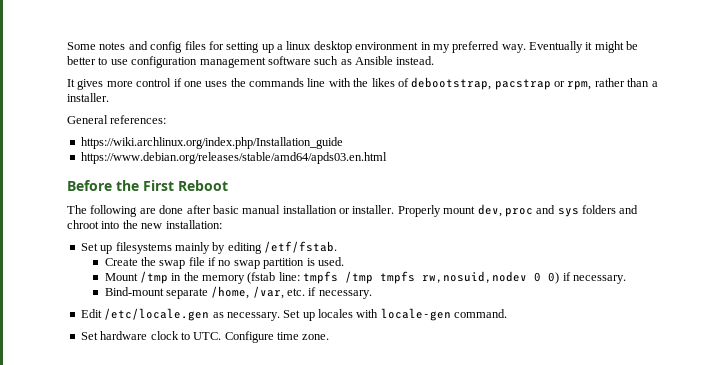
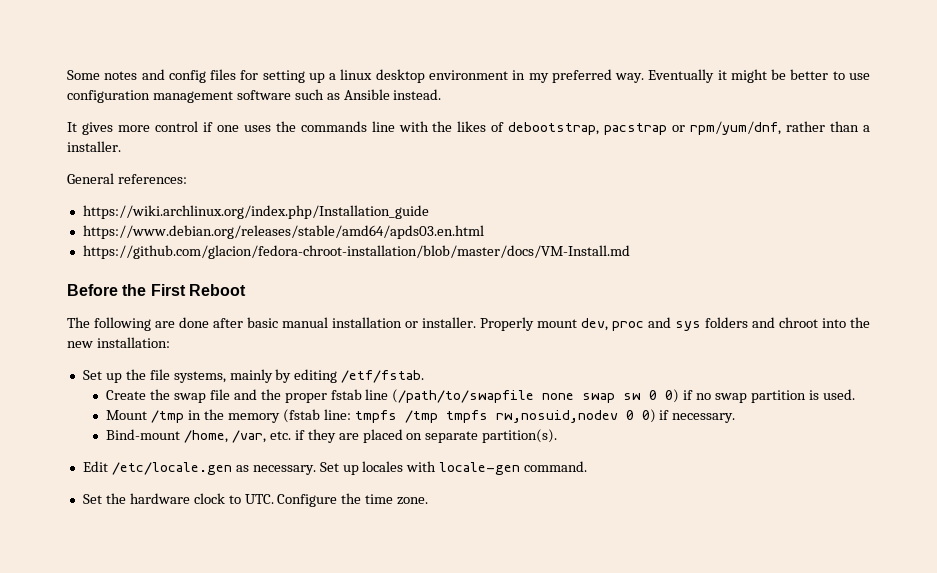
- It gives more control if one uses the commands line with the likes of debootstrap, pacstrap or rpm, rather than a installer.
+ It gives more control if one uses the commands line with the likes of debootstrap, pacstrap or rpm/yum/dnf, rather than a installer.
+ https://github.com/glacion/fedora-chroot-installation/blob/master/docs/VM-Install.md
- Set up filesystems mainly by editing /etf/fstab.
+ Set up the file systems, mainly by editing /etf/fstab.
- Create the swap file if no swap partition is used.
+ Create the swap file and the proper fstab line (/path/to/swapfile none swap sw 0 0) if no swap partition is used.
- Bind-mount separate /home, /var, etc. if necessary.
+ Bind-mount /home, /var, etc. if they are placed on separate partition(s).
- Set hardware clock to UTC. Configure time zone.
+ Set the hardware clock to UTC. Configure the time zone.

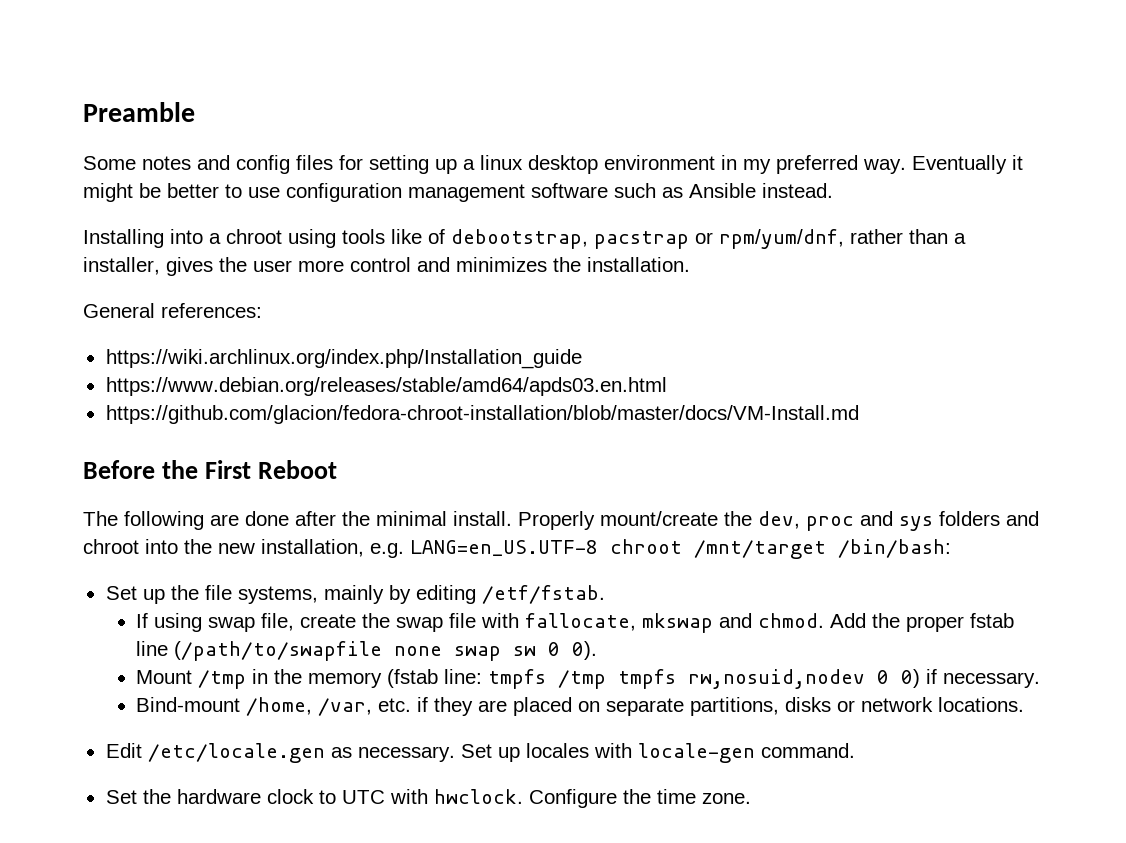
+ Preamble
- It gives more control if one uses the commands line with the likes of debootstrap, pacstrap or rpm/yum/dnf, rather than a installer.
+ Installing into a chroot using tools like of debootstrap, pacstrap or rpm/yum/dnf, rather than a installer, gives the user more control and minimizes the installation.
- The following are done after basic manual installation or installer. Properly mount dev, proc and sys folders and chroot into the new installation:
+ The following are done after the minimal install. Properly mount/create the dev, proc and sys folders and chroot into the new installation, e.g. LANG=en_US.UTF-8 chroot /mnt/target /bin/bash:
- Create the swap file and the proper fstab line (/path/to/swapfile none swap sw 0 0) if no swap partition is used.
+ If using swap file, create the swap file with fallocate, mkswap and chmod. Add the proper fstab line (/path/to/swapfile none swap sw 0 0).
- Bind-mount /home, /var, etc. if they are placed on separate partition(s).
+ Bind-mount /home, /var, etc. if they are placed on separate partitions, disks or network locations.
- Set the hardware clock to UTC. Configure the time zone.
+ Set the hardware clock to UTC with hwclock. Configure the time zone.

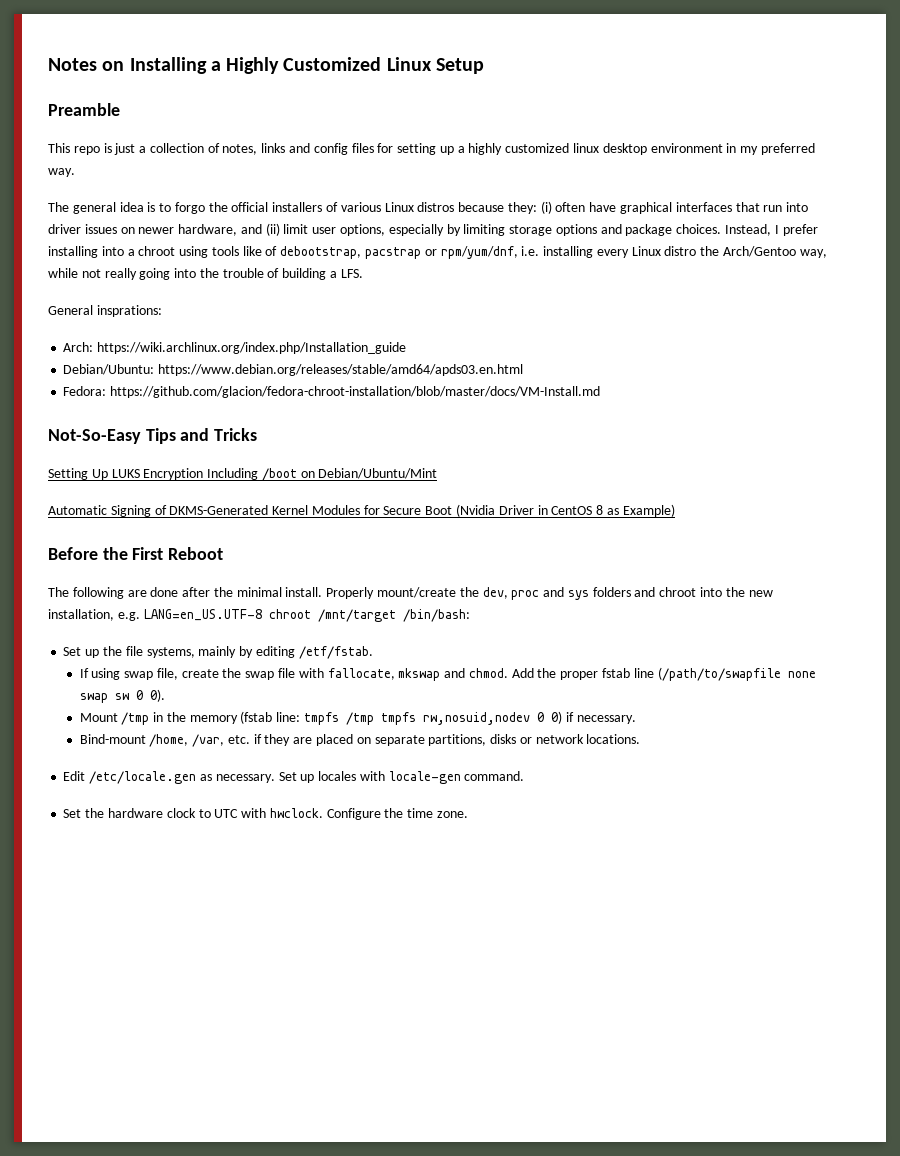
+ Notes on Installing a Highly Customized Linux Setup
  Preamble
- Some notes and config files for setting up a linux desktop environment in my preferred way. Eventually it might be better to use configuration management software such as Ansible instead.
- Installing into a chroot using tools like of debootstrap, pacstrap or rpm/yum/dnf, rather than a installer, gives the user more control and minimizes the installation.
+ This repo is just a collection of notes, links and config files for setting up a highly customized linux desktop environment in my preferred way.
+ The general idea is to forgo the official installers of various Linux distros because they: (i) often have graphical interfaces that run into driver issues on newer hardware, and (ii) limit user options, especially by limiting storage options and package choices. Instead, I prefer installing into a chroot using tools like of debootstrap, pacstrap or rpm/yum/dnf, i.e. installing every Linux distro the Arch/Gentoo way, while not really going into the trouble of building a LFS.
- General references:
- https://wiki.archlinux.org/index.php/Installation_guide
+ General insprations:
+ Arch: https://wiki.archlinux.org/index.php/Installation_guide
- https://www.debian.org/releases/stable/amd64/apds03.en.html
+ Debian/Ubuntu: https://www.debian.org/releases/stable/amd64/apds03.en.html
- https://github.com/glacion/fedora-chroot-installation/blob/master/docs/VM-Install.md
+ Fedora: https://github.com/glacion/fedora-chroot-installation/blob/master/docs/VM-Install.md
+ Not-So-Easy Tips and Tricks
+ Setting Up LUKS Encryption Including /boot on Debian/Ubuntu/Mint
+ Automatic Signing of DKMS-Generated Kernel Modules for Secure Boot (Nvidia Driver in CentOS 8 as Example)

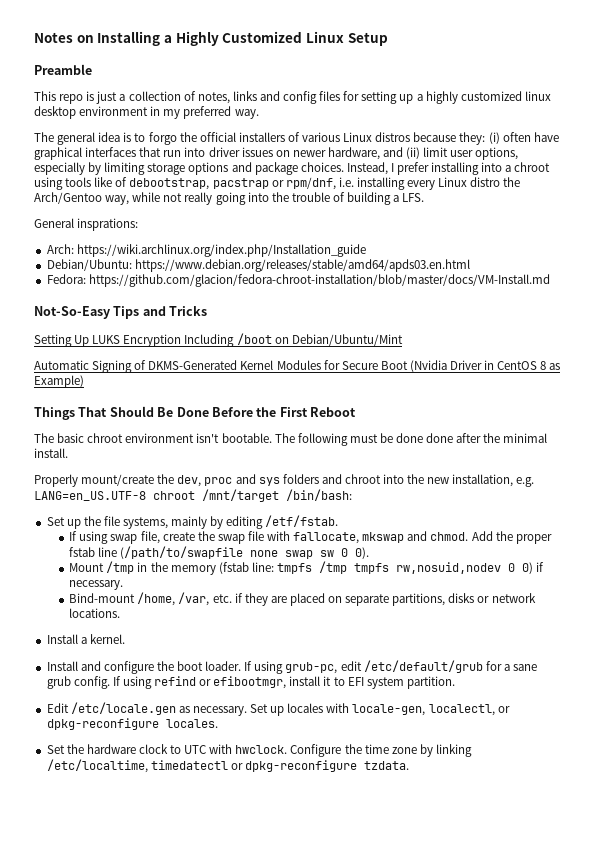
- Instead, I prefer installing into a chroot using tools like of debootstrap, pacstrap or rpm/yum/dnf, i.e. installing every Linux distro the Arch/Gentoo way, while not really going into the trouble of building a LFS.
+ Instead, I prefer installing into a chroot using tools like of debootstrap, pacstrap or rpm/dnf, i.e. installing every Linux distro the Arch/Gentoo way, while not really going into the trouble of building a LFS.
- Before the First Reboot
+ Things That Should Be Done Before the First Reboot
- The following are done after the minimal install. Properly mount/create the dev, proc and sys folders and chroot into the new installation, e.g. LANG=en_US.UTF-8 chroot /mnt/target /bin/bash:
+ The basic chroot environment isn't bootable. The following must be done done after the minimal install.
+ Properly mount/create the dev, proc and sys folders and chroot into the new installation, e.g. LANG=en_US.UTF-8 chroot /mnt/target /bin/bash:
+ Install a kernel.
+ Install and configure the boot loader. If using grub-pc, edit /etc/default/grub for a sane grub config. If using refind or efibootmgr, install it to EFI system partition.
- Set up locales with locale-gen command.
+ Set up locales with locale-gen, localectl, or dpkg-reconfigure locales.
- Configure the time zone.
+ Configure the time zone by linking /etc/localtime, timedatectl or dpkg-reconfigure tzdata.

